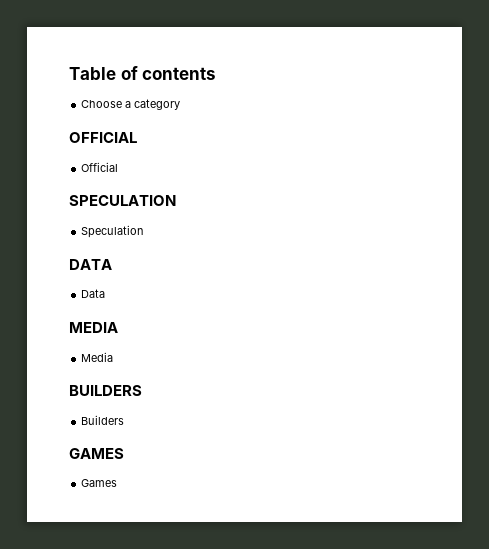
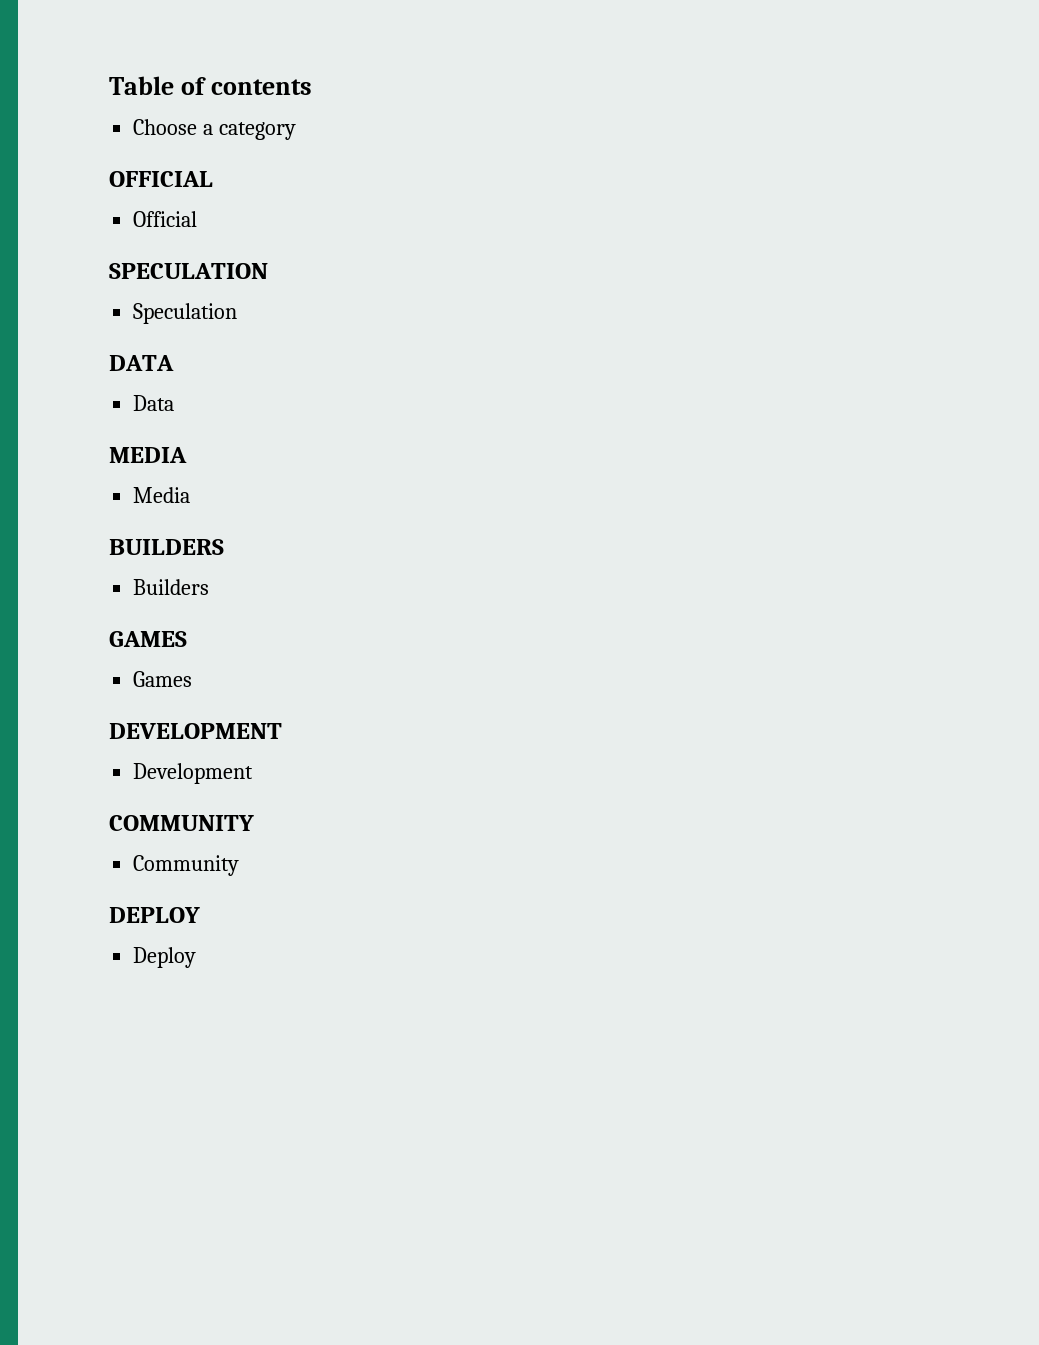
+ DEVELOPMENT
+ Development
+ COMMUNITY
+ Community
+ DEPLOY
+ Deploy

